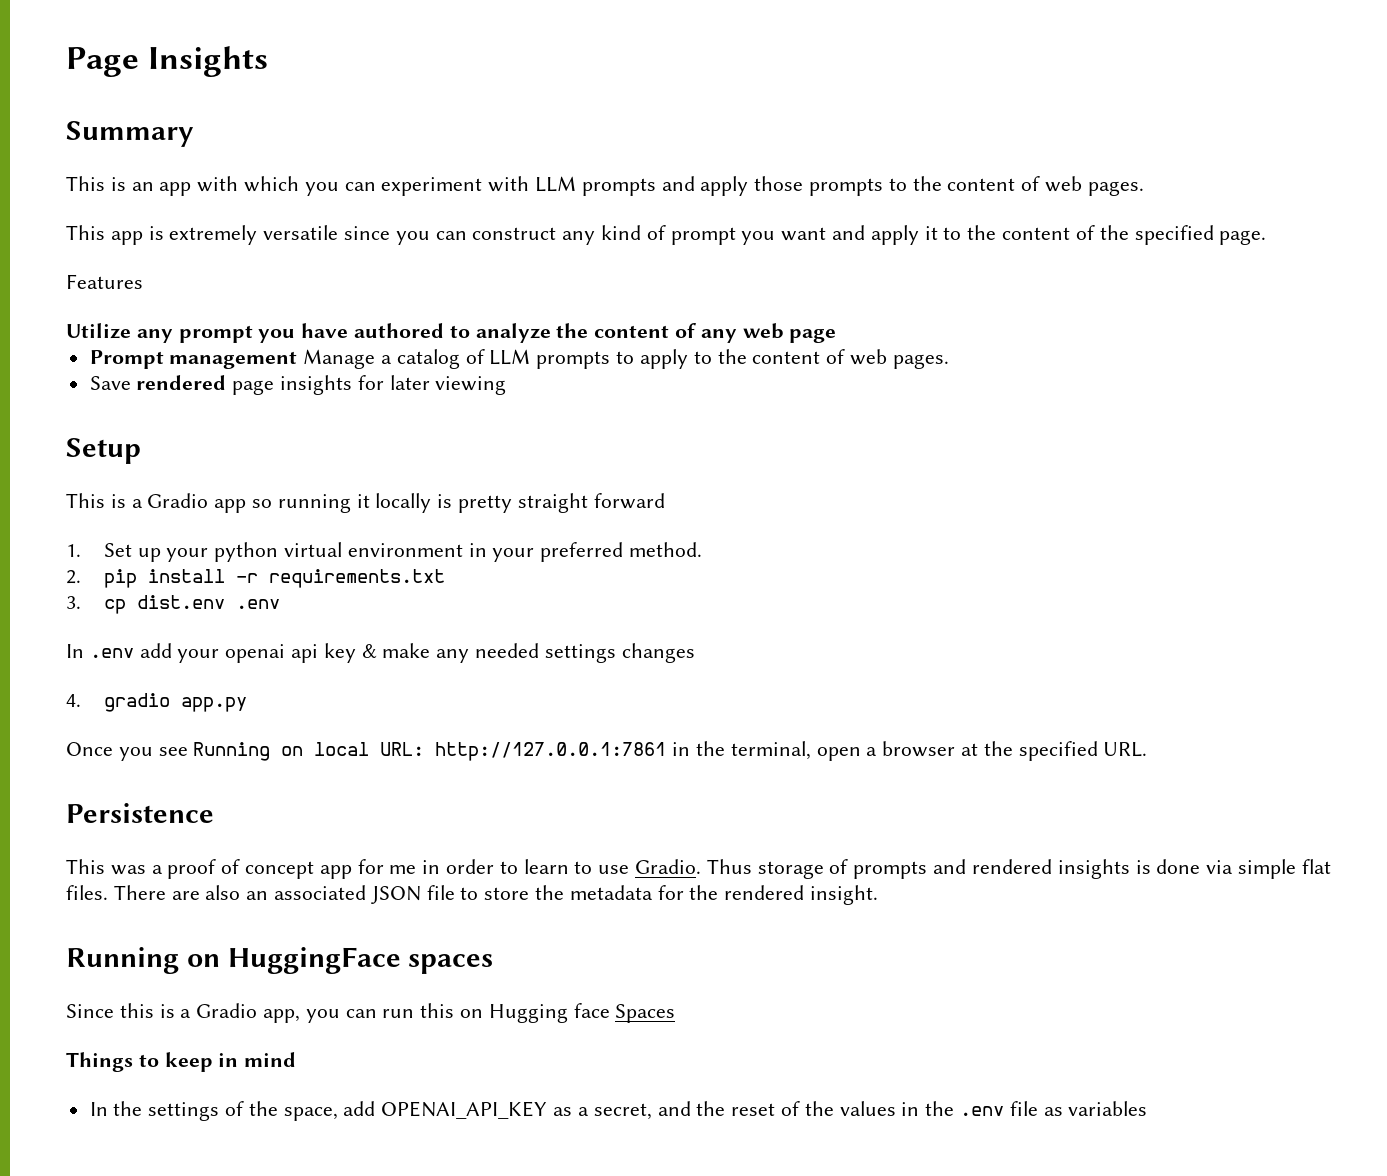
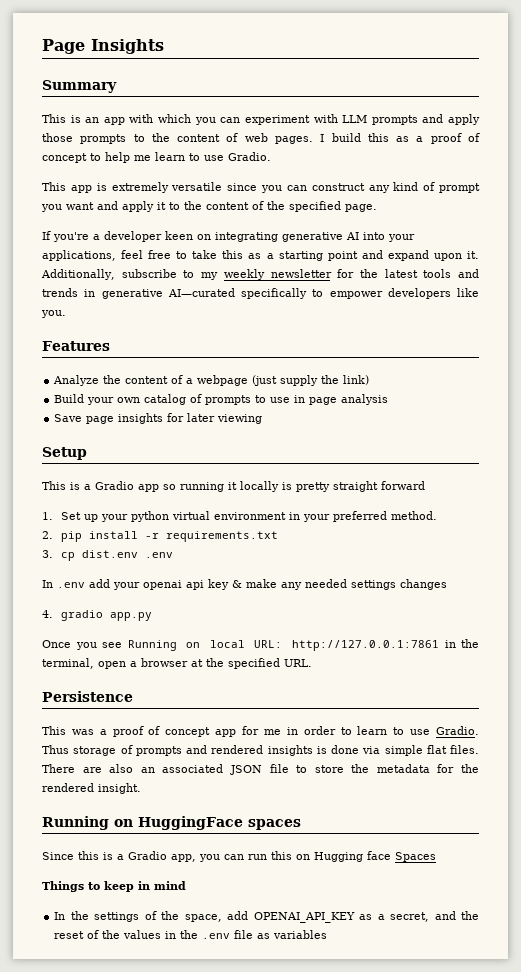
+ I build this as a proof of concept to help me learn to use Gradio.
+ If you're a developer keen on integrating generative AI into your applications, feel free to take this as a starting point and expand upon it. Additionally, subscribe to my weekly newsletter for the latest tools and trends in generative AI—curated specifically to empower developers like you.
  Features
- Utilize any prompt you have authored to analyze the content of any web page
- Prompt management Manage a catalog of LLM prompts to apply to the content of web pages.
+ Analyze the content of a webpage (just supply the link)
+ Build your own catalog of prompts to use in page analysis
- Save rendered page insights for later viewing
+ Save page insights for later viewing

